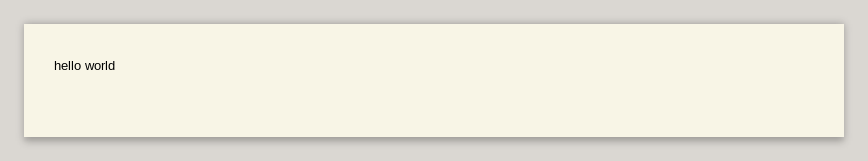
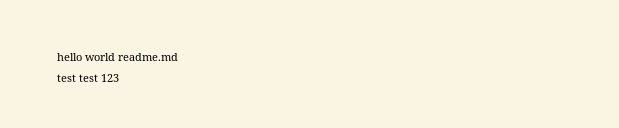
- hello world
+ hello world readme.md
+ test test 123

